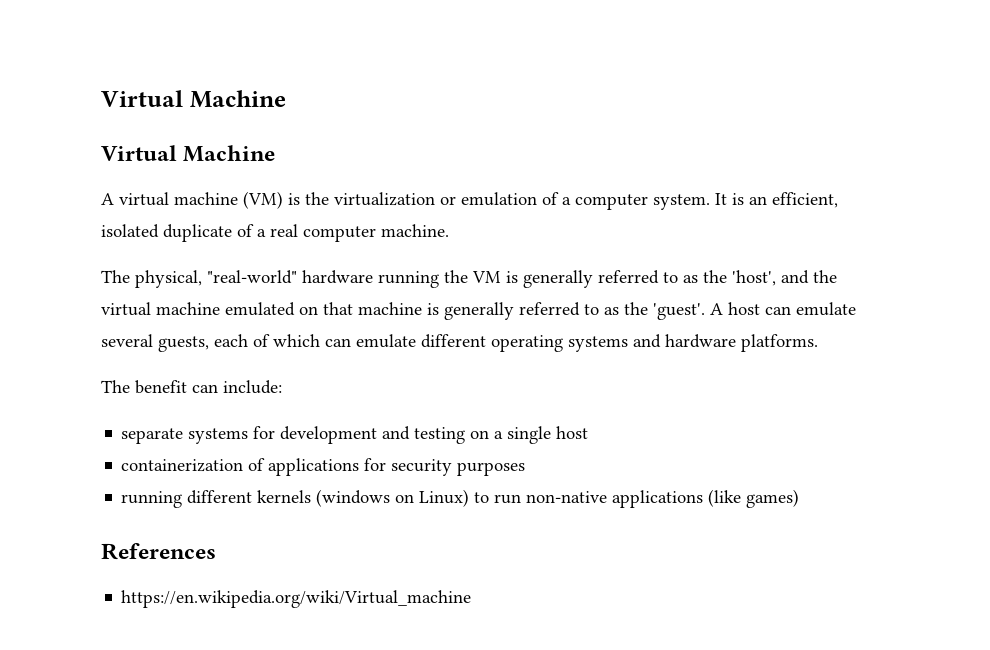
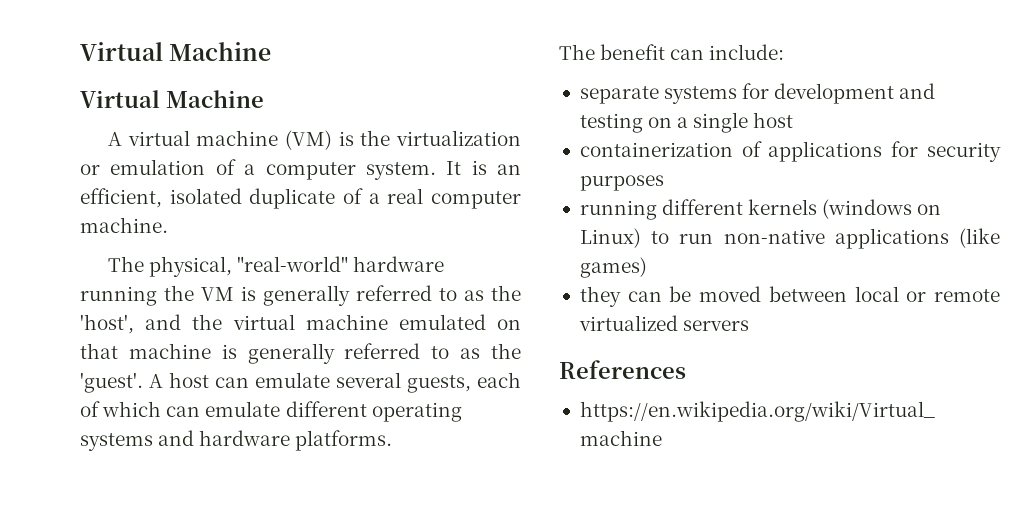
+ they can be moved between local or remote virtualized servers

